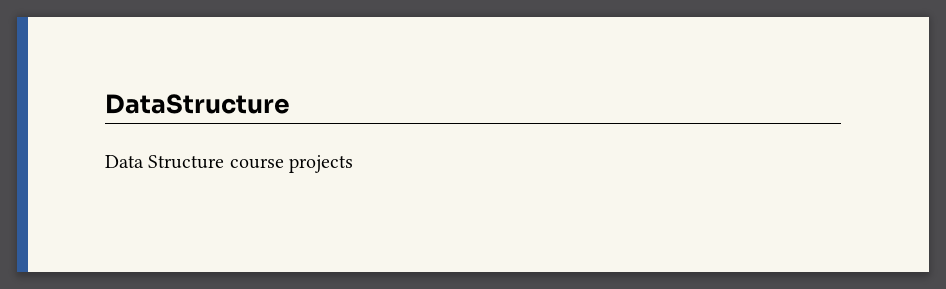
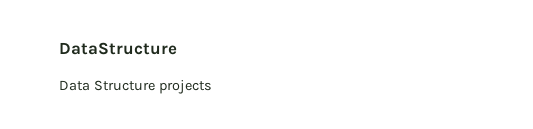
- Data Structure course projects
+ Data Structure projects

